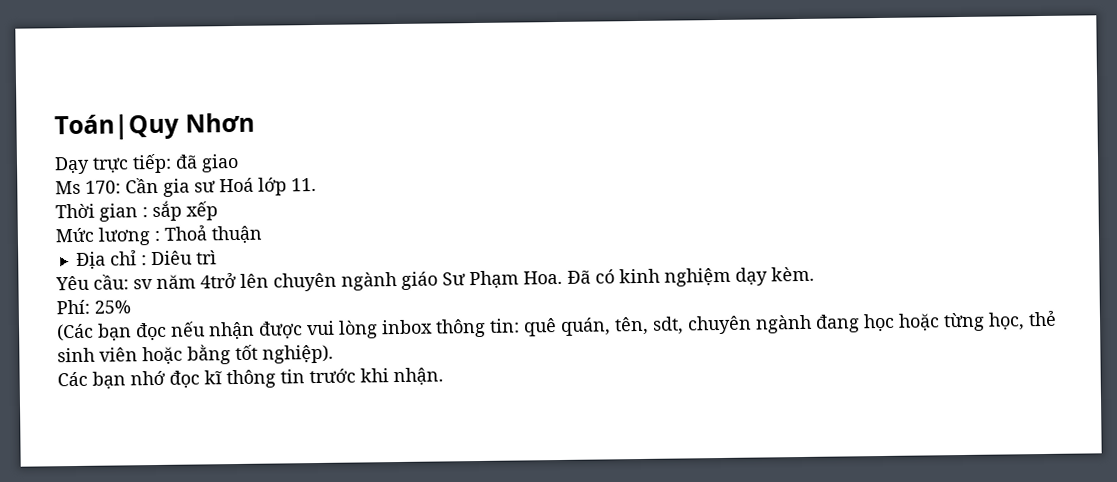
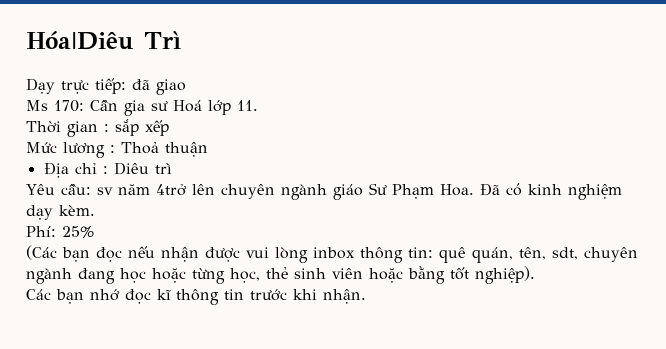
- Toán|Quy Nhơn
+ Hóa|Diêu Trì

